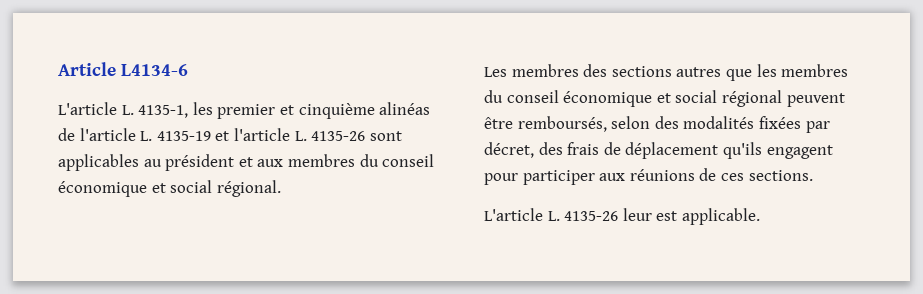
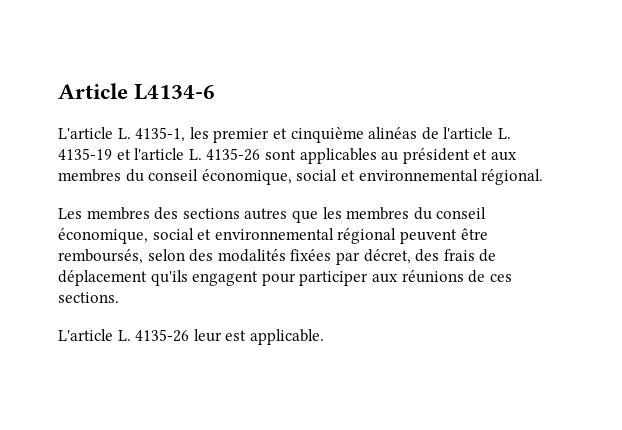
- L'article L. 4135-1, les premier et cinquième alinéas de l'article L. 4135-19 et l'article L. 4135-26 sont applicables au président et aux membres du conseil économique et social régional.
+ L'article L. 4135-1, les premier et cinquième alinéas de l'article L. 4135-19 et l'article L. 4135-26 sont applicables au président et aux membres du conseil économique, social et environnemental régional.
- Les membres des sections autres que les membres du conseil économique et social régional peuvent être remboursés, selon des modalités fixées par décret, des frais de déplacement qu'ils engagent pour participer aux réunions de ces sections.
+ Les membres des sections autres que les membres du conseil économique, social et environnemental régional peuvent être remboursés, selon des modalités fixées par décret, des frais de déplacement qu'ils engagent pour participer aux réunions de ces sections.

